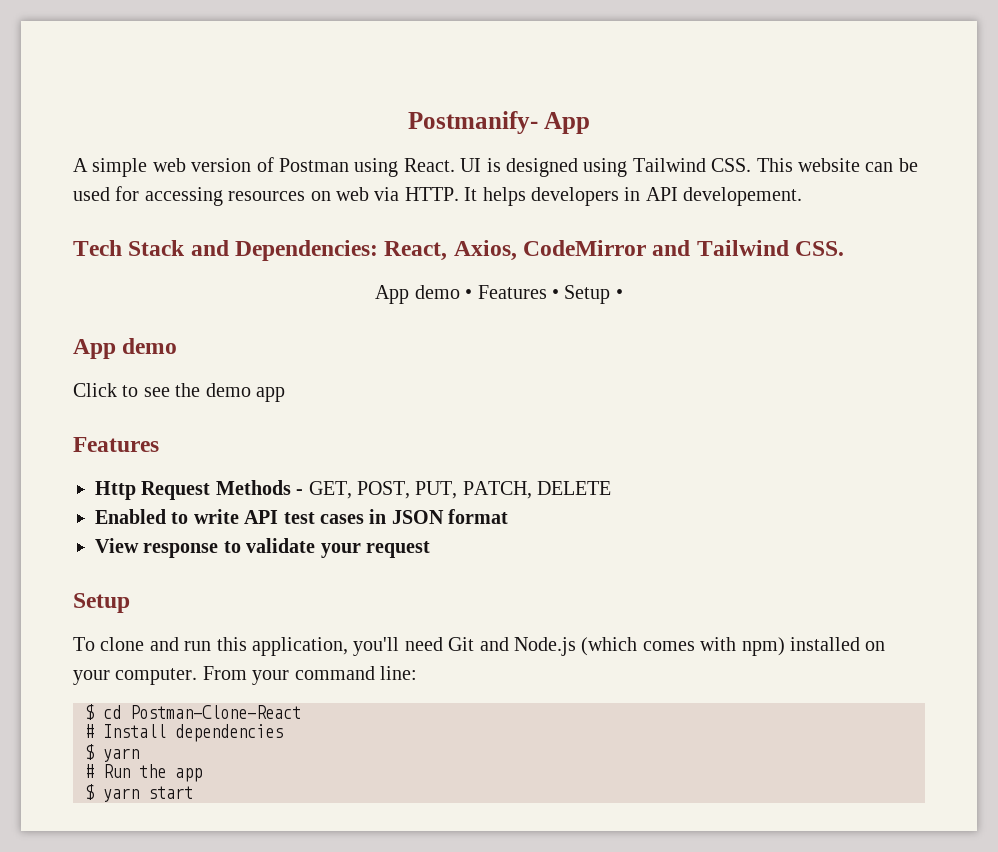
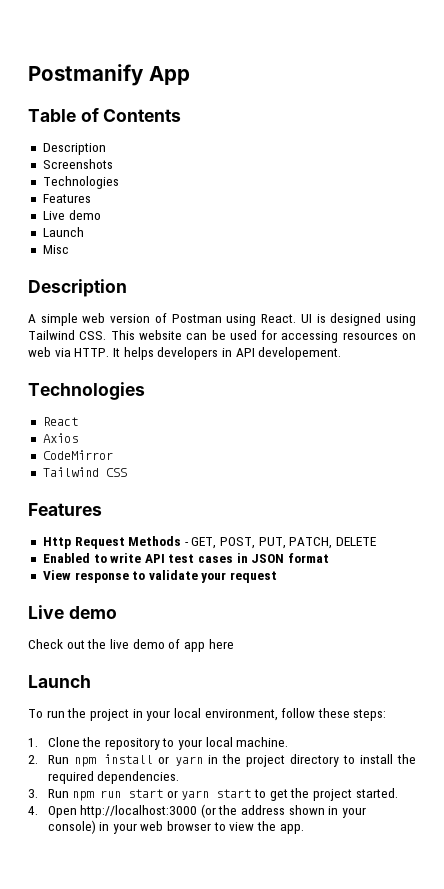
- Postmanify- App
+ Postmanify App
+ Table of Contents
+ Description
+ Screenshots
+ Technologies
+ Features
+ Live demo
+ Launch
+ Misc
+ Description
  It helps developers in API developement.
- Tech Stack and Dependencies: React, Axios, CodeMirror and Tailwind CSS.
- App demo • Features • Setup •
- App demo
- Click to see the demo app
+ Technologies
+ React
+ Axios
+ CodeMirror
+ Tailwind CSS
  View response to validate your request
- Setup
- To clone and run this application, you'll need Git and Node.js (which comes with npm) installed on your computer. From your command line:
- $ cd Postman-Clone-React
- # Install dependencies
- $ yarn
- # Run the app
- $ yarn start
+ Live demo
+ Check out the live demo of app here
+ Launch
+ To run the project in your local environment, follow these steps:
+ 1. Clone the repository to your local machine.
+ 2. Run npm install or yarn in the project directory to install the required dependencies.
+ 3. Run npm run start or yarn start to get the project started.
+ 4. Open http://localhost:3000 (or the address shown in your console) in your web browser to view the app.

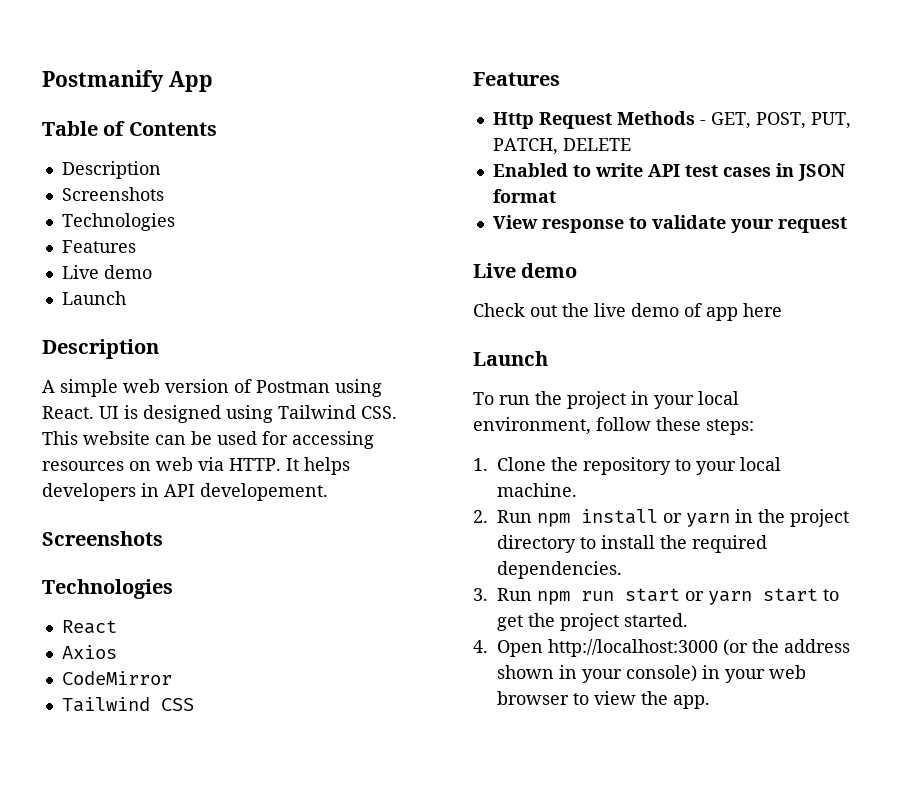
- Misc
  It helps developers in API developement.
+ Screenshots

